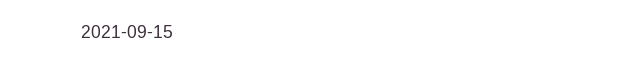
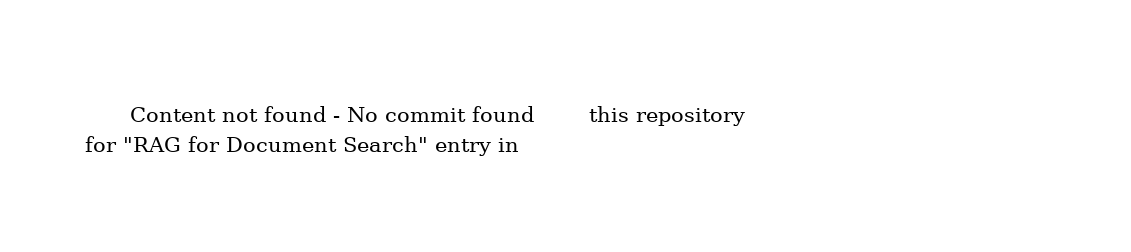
- 2021-09-15
+ Content not found - No commit found for "RAG for Document Search" entry in this repository

